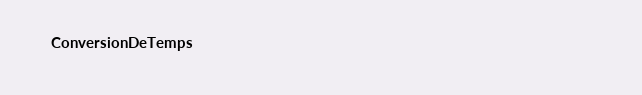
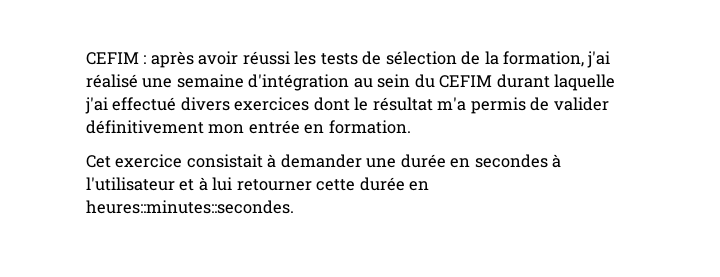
- ConversionDeTemps
+ CEFIM : après avoir réussi les tests de sélection de la formation, j'ai réalisé une semaine d'intégration au sein du CEFIM durant laquelle j'ai effectué divers exercices dont le résultat m'a permis de valider définitivement mon entrée en formation.
+ Cet exercice consistait à demander une durée en secondes à l'utilisateur et à lui retourner cette durée en heures::minutes::secondes.

